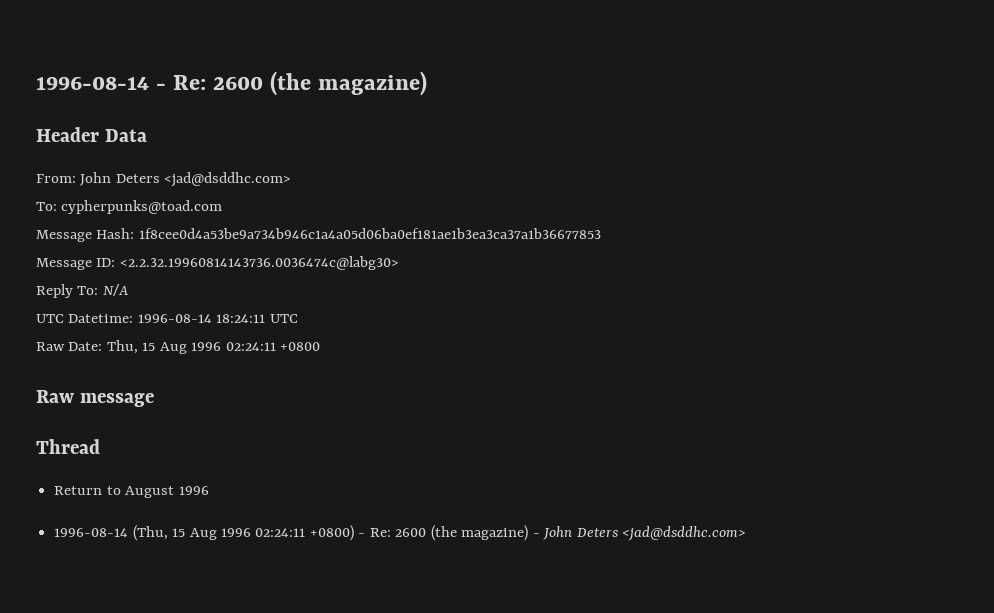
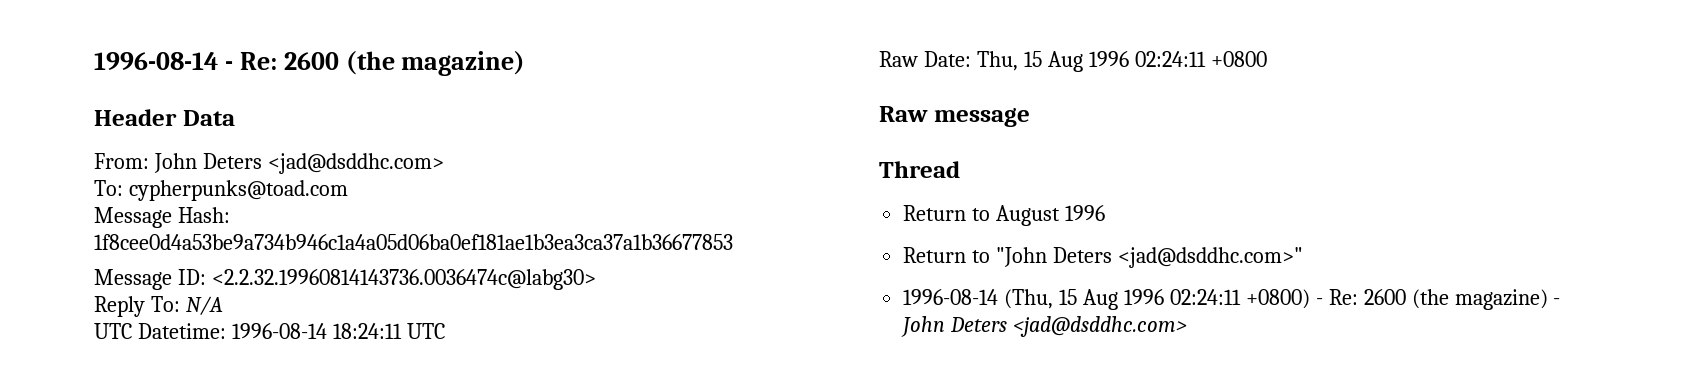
+ Return to "John Deters <jad@dsddhc.com>"

